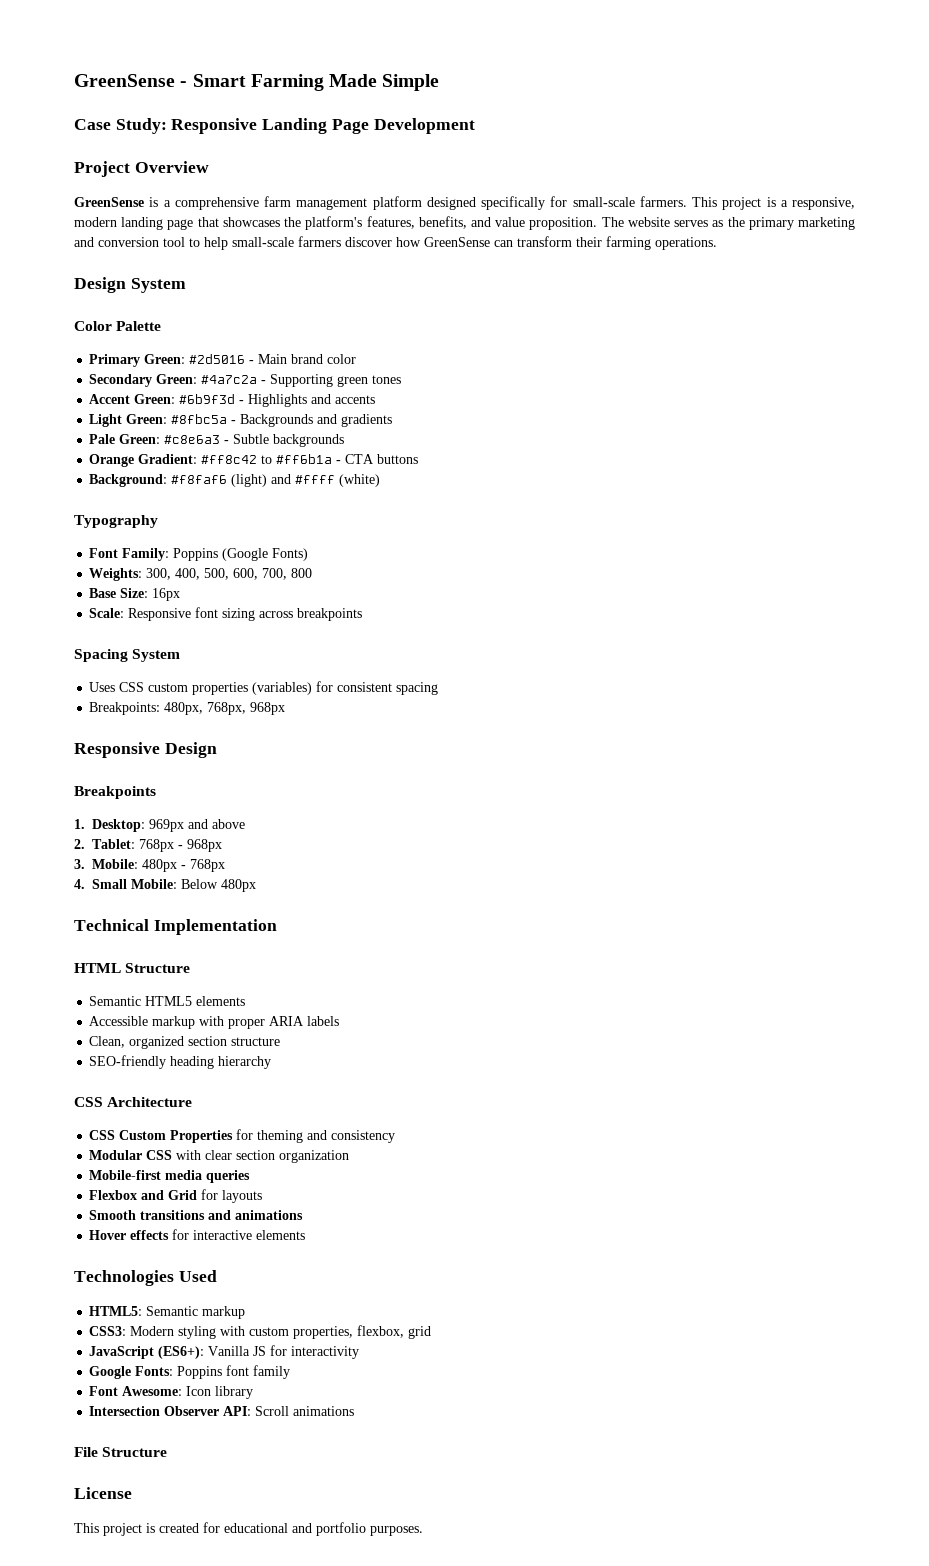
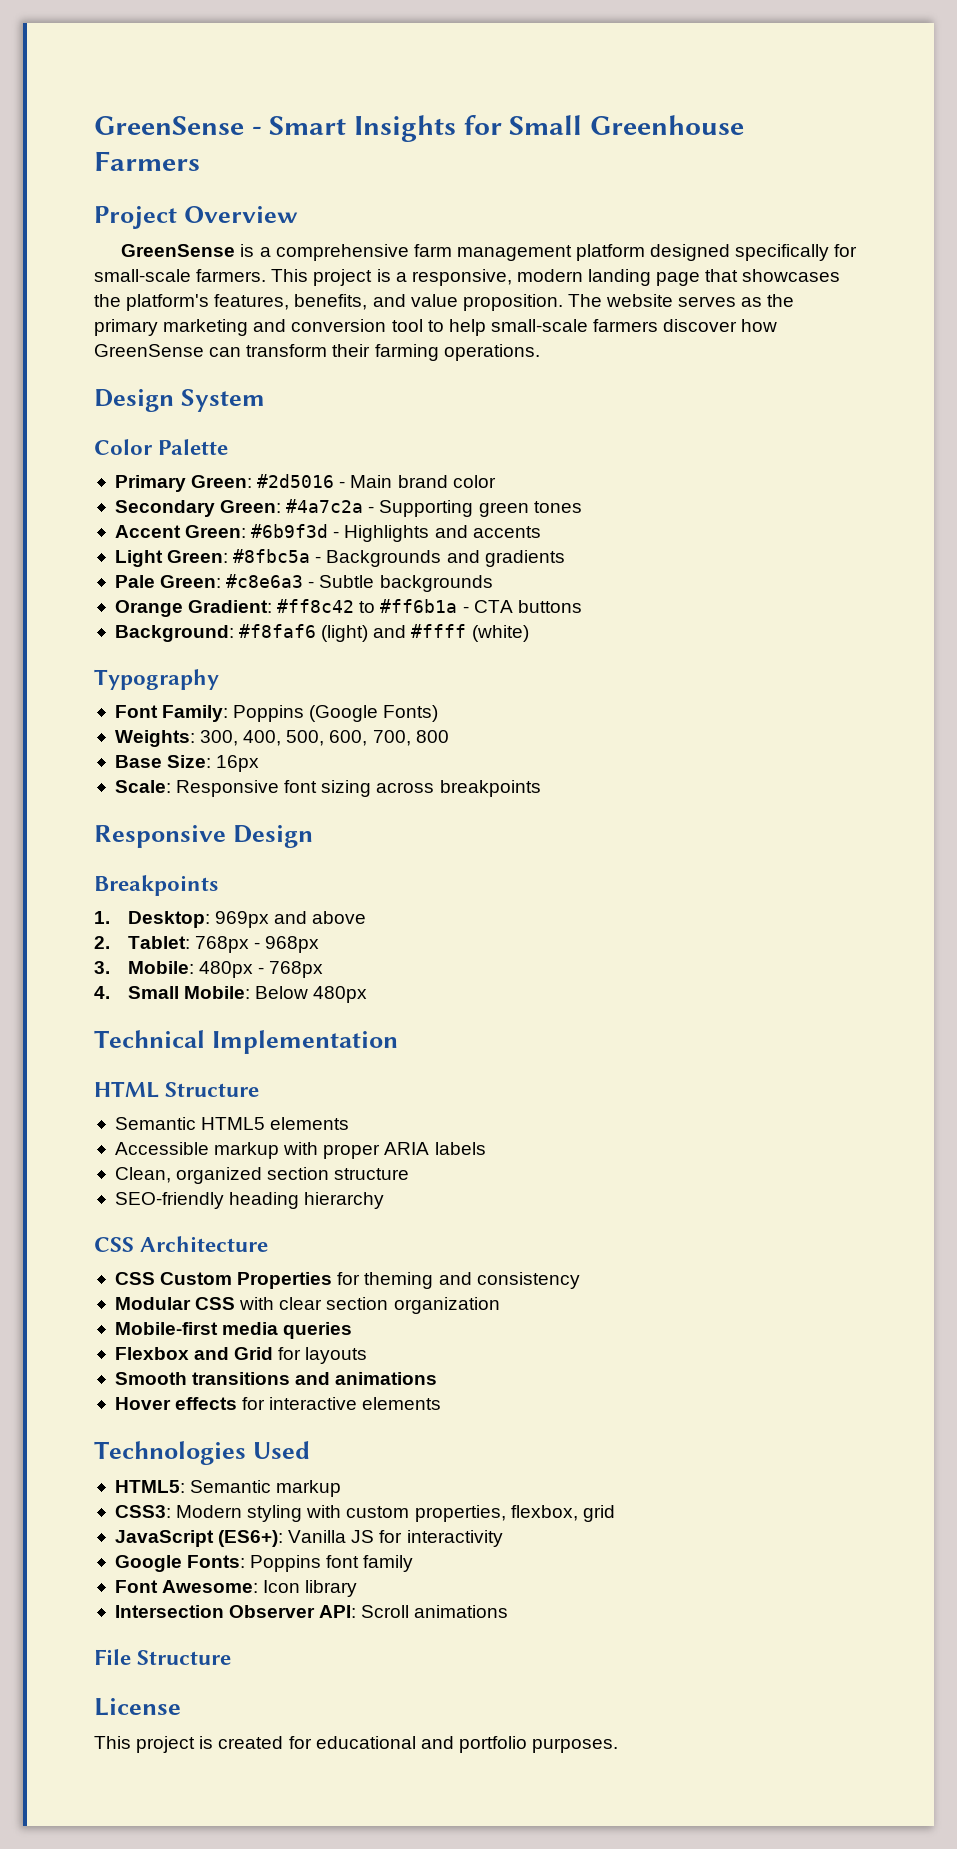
- GreenSense - Smart Farming Made Simple
- Case Study: Responsive Landing Page Development
+ GreenSense - Smart Insights for Small Greenhouse Farmers
- Spacing System
- Uses CSS custom properties (variables) for consistent spacing
- Breakpoints: 480px, 768px, 968px

